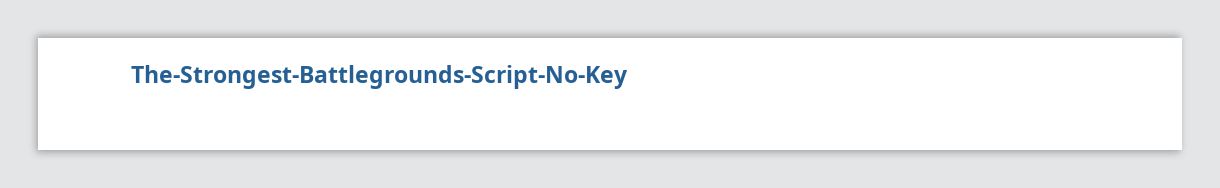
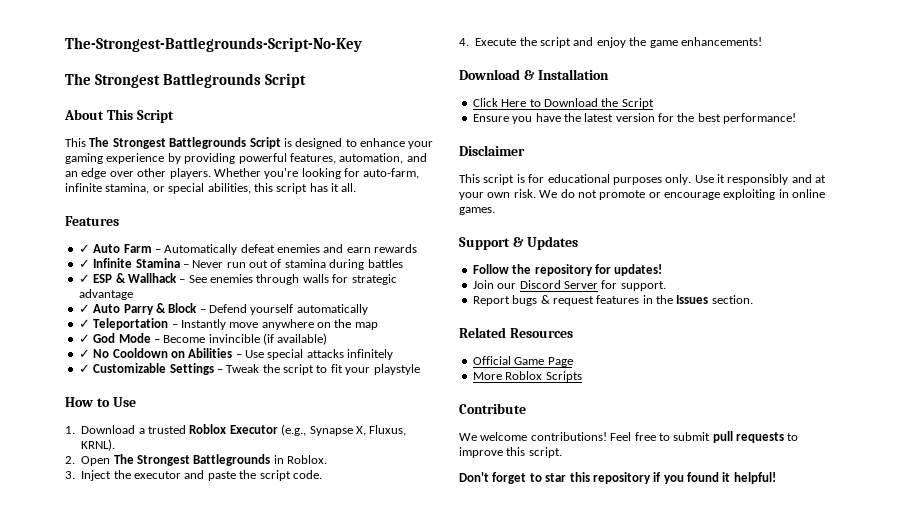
  The-Strongest-Battlegrounds-Script-No-Key
+ The Strongest Battlegrounds Script
+ About This Script
+ This The Strongest Battlegrounds Script is designed to enhance your gaming experience by providing powerful features, automation, and an edge over other players. Whether you're looking for auto-farm, infinite stamina, or special abilities, this script has it all.
+ Features
+ ✓ Auto Farm – Automatically defeat enemies and earn rewards
+ ✓ Infinite Stamina – Never run out of stamina during battles
+ ✓ ESP & Wallhack – See enemies through walls for strategic advantage
+ ✓ Auto Parry & Block – Defend yourself automatically
+ ✓ Teleportation – Instantly move anywhere on the map
+ ✓ God Mode – Become invincible (if available)
+ ✓ No Cooldown on Abilities – Use special attacks infinitely
+ ✓ Customizable Settings – Tweak the script to fit your playstyle
+ How to Use
+ 1. Download a trusted Roblox Executor (e.g., Synapse X, Fluxus, KRNL).
+ 2. Open The Strongest Battlegrounds in Roblox.
+ 3. Inject the executor and paste the script code.
+ 4. Execute the script and enjoy the game enhancements!
+ Download & Installation
+ Click Here to Download the Script
+ Ensure you have the latest version for the best performance!
+ Disclaimer
+ This script is for educational purposes only. Use it responsibly and at your own risk. We do not promote or encourage exploiting in online games.
+ Support & Updates
+ Follow the repository for updates!
+ Join our Discord Server for support.
+ Report bugs & request features in the Issues section.
+ Related Resources
+ Official Game Page
+ More Roblox Scripts
+ Contribute
+ We welcome contributions! Feel free to submit pull requests to improve this script.
+ Don't forget to star this repository if you found it helpful!

